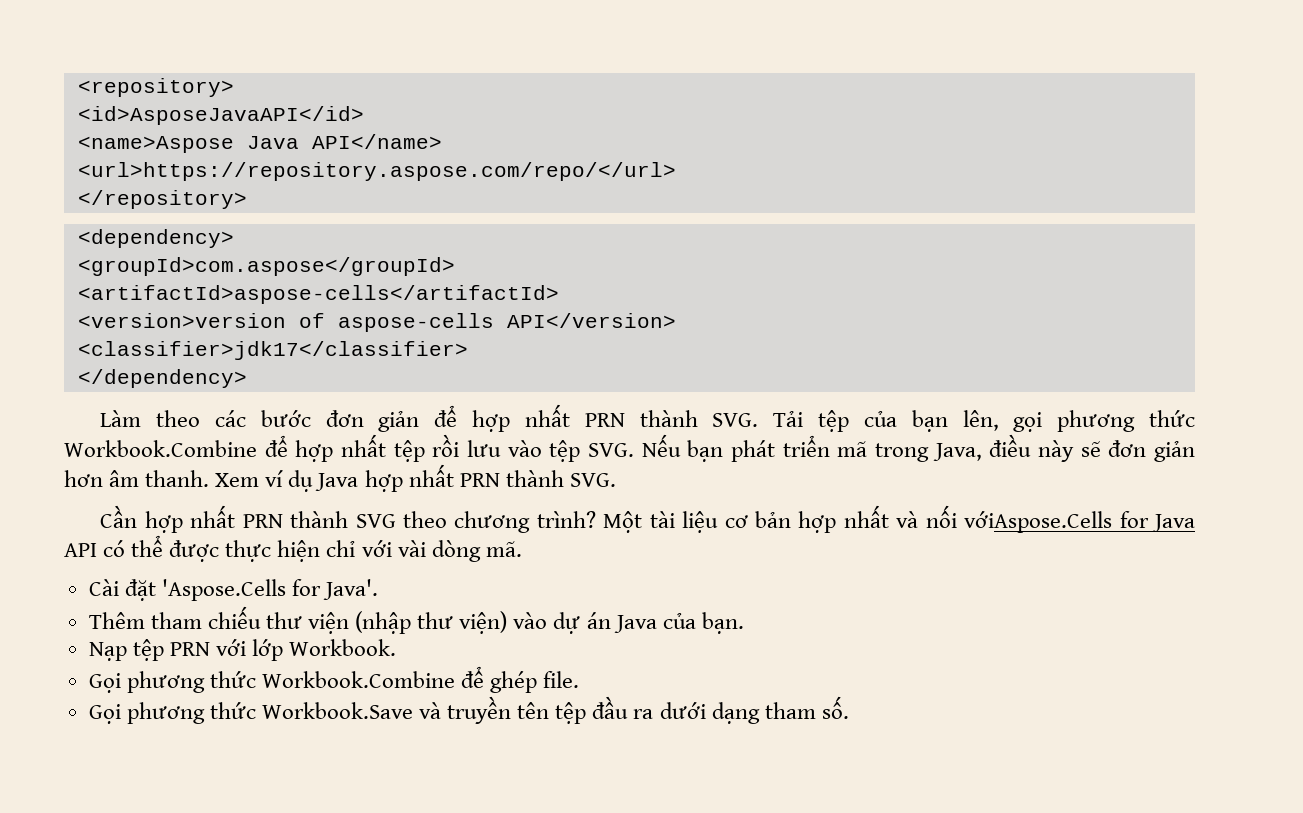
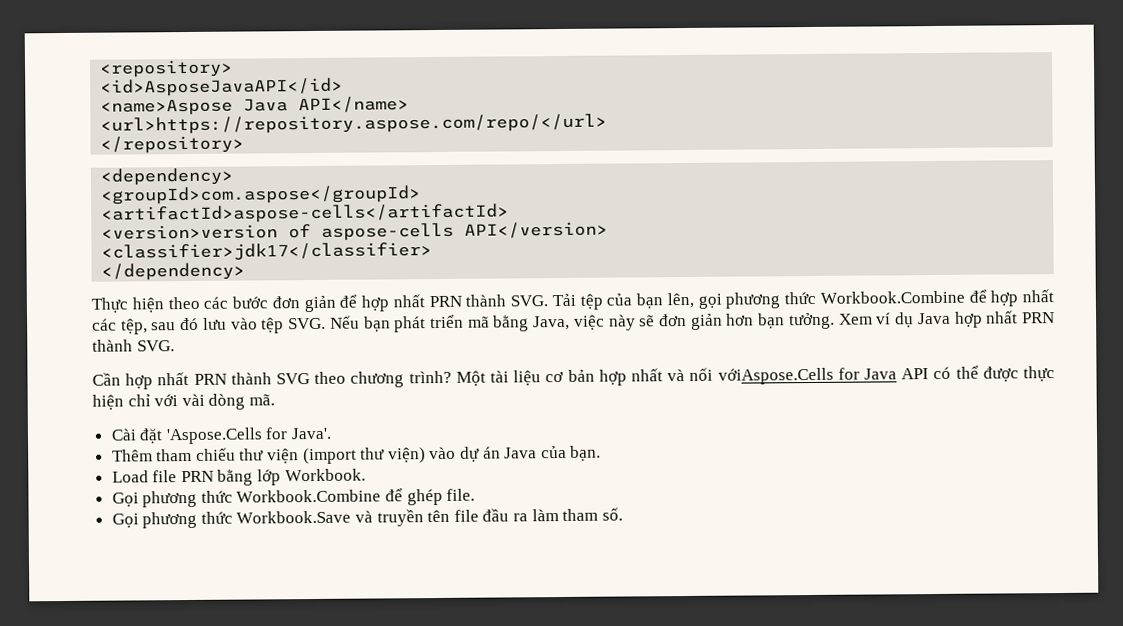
- Làm theo các bước đơn giản để hợp nhất PRN thành SVG. Tải tệp của bạn lên, gọi phương thức Workbook.Combine để hợp nhất tệp rồi lưu vào tệp SVG. Nếu bạn phát triển mã trong Java, điều này sẽ đơn giản hơn âm thanh.
+ Thực hiện theo các bước đơn giản để hợp nhất PRN thành SVG. Tải tệp của bạn lên, gọi phương thức Workbook.Combine để hợp nhất các tệp, sau đó lưu vào tệp SVG. Nếu bạn phát triển mã bằng Java, việc này sẽ đơn giản hơn bạn tưởng.
- Thêm tham chiếu thư viện (nhập thư viện) vào dự án Java của bạn.
+ Thêm tham chiếu thư viện (import thư viện) vào dự án Java của bạn.
- Nạp tệp PRN với lớp Workbook.
+ Load file PRN bằng lớp Workbook.
- Gọi phương thức Workbook.Save và truyền tên tệp đầu ra dưới dạng tham số.
+ Gọi phương thức Workbook.Save và truyền tên file đầu ra làm tham số.

